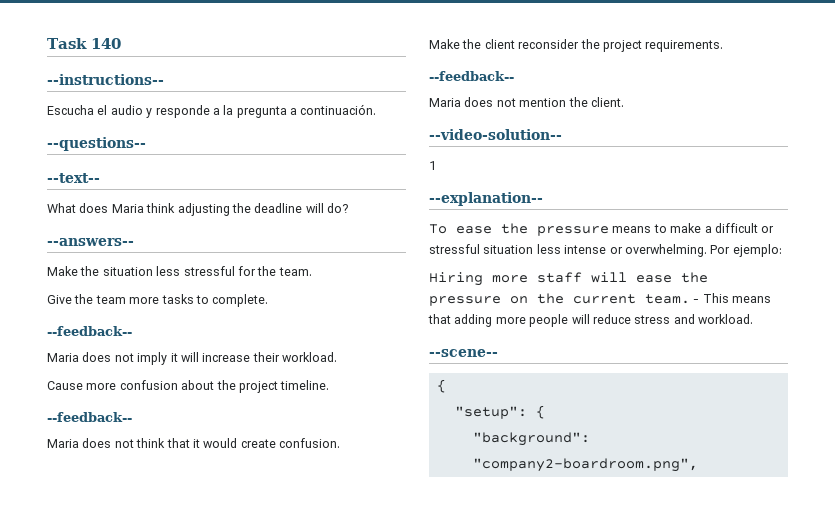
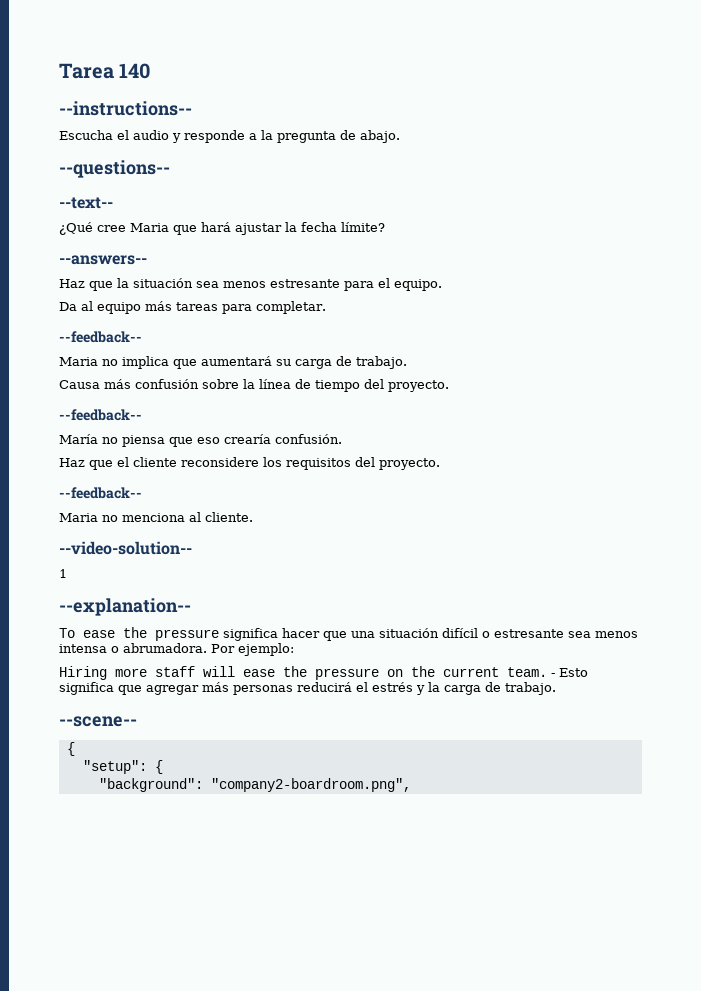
- Task 140
+ Tarea 140
- Escucha el audio y responde a la pregunta a continuación.
+ Escucha el audio y responde a la pregunta de abajo.
- What does Maria think adjusting the deadline will do?
+ ¿Qué cree Maria que hará ajustar la fecha límite?
  --answers--
- Make the situation less stressful for the team.
- Give the team more tasks to complete.
+ Haz que la situación sea menos estresante para el equipo.
+ Da al equipo más tareas para completar.
  --feedback--
- Maria does not imply it will increase their workload.
- Cause more confusion about the project timeline.
+ Maria no implica que aumentará su carga de trabajo.
+ Causa más confusión sobre la línea de tiempo del proyecto.
  --feedback--
- Maria does not think that it would create confusion.
- Make the client reconsider the project requirements.
+ María no piensa que eso crearía confusión.
+ Haz que el cliente reconsidere los requisitos del proyecto.
  --feedback--
- Maria does not mention the client.
+ Maria no menciona al cliente.
- To ease the pressure means to make a difficult or stressful situation less intense or overwhelming.
+ To ease the pressure significa hacer que una situación difícil o estresante sea menos intensa o abrumadora.
- - This means that adding more people will reduce stress and workload.
+ - Esto significa que agregar más personas reducirá el estrés y la carga de trabajo.

